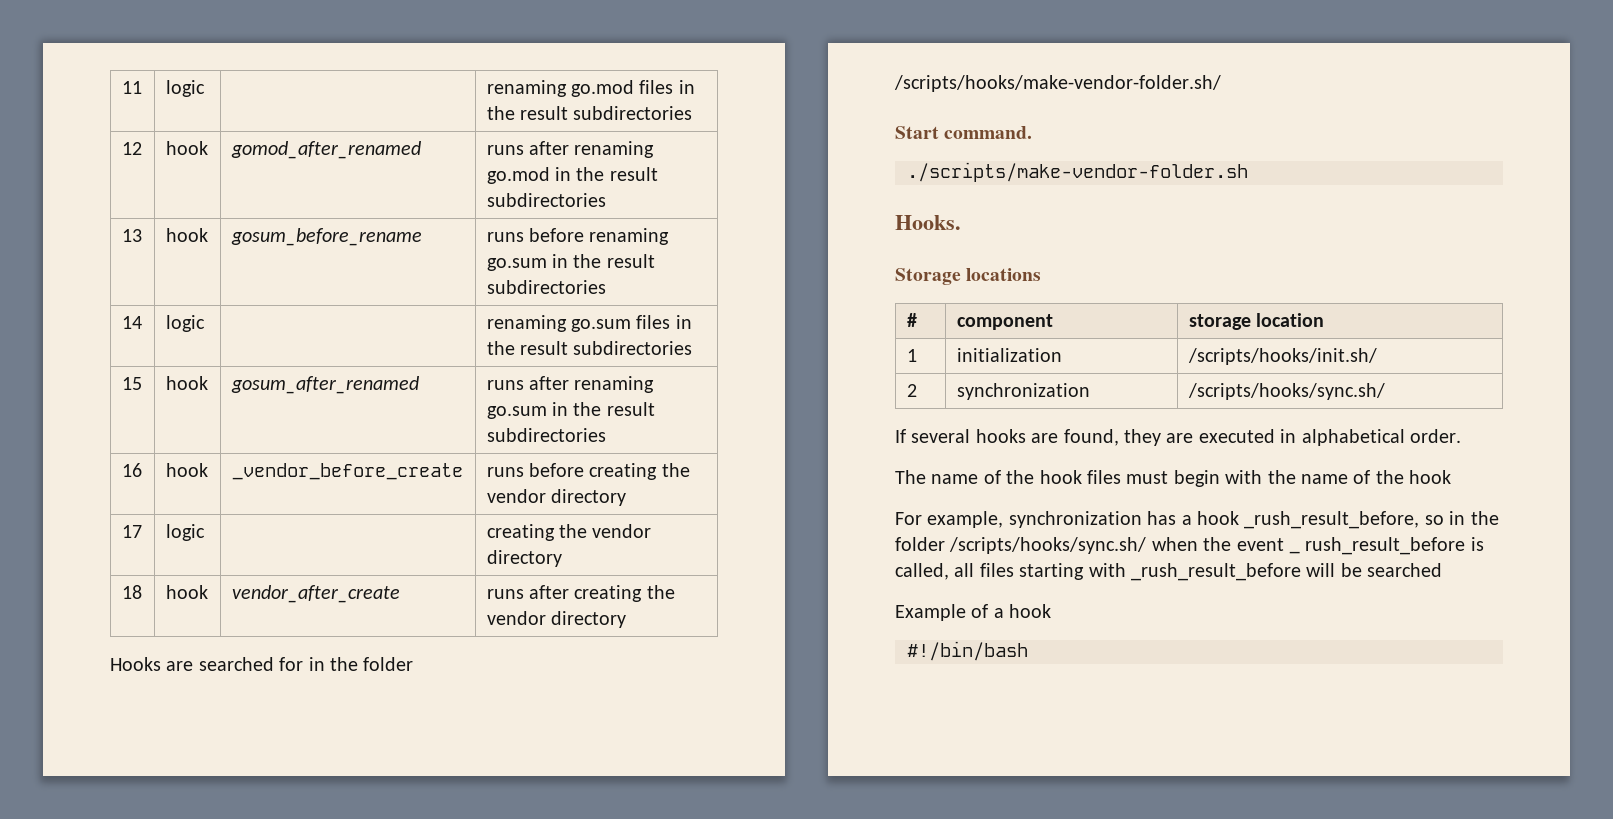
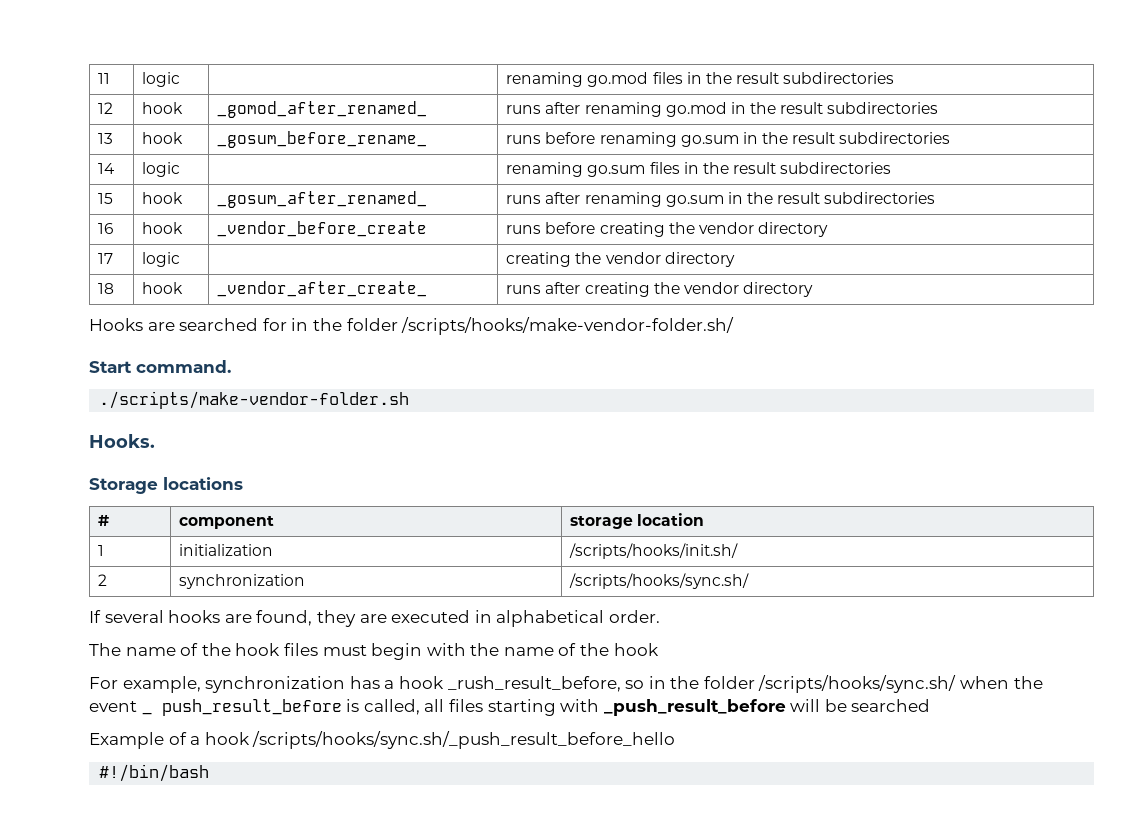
- 12 | hook | gomod_after_renamed | runs after renaming go.mod in the result subdirectories
+ 12 | hook | _gomod_after_renamed_ | runs after renaming go.mod in the result subdirectories
- 13 | hook | gosum_before_rename | runs before renaming go.sum in the result subdirectories
+ 13 | hook | _gosum_before_rename_ | runs before renaming go.sum in the result subdirectories
- 15 | hook | gosum_after_renamed | runs after renaming go.sum in the result subdirectories
+ 15 | hook | _gosum_after_renamed_ | runs after renaming go.sum in the result subdirectories
- 18 | hook | vendor_after_create | runs after creating the vendor directory
+ 18 | hook | _vendor_after_create_ | runs after creating the vendor directory
- For example, synchronization has a hook _rush_result_before, so in the folder /scripts/hooks/sync.sh/ when the event _ rush_result_before is called, all files starting with _rush_result_before will be searched
+ For example, synchronization has a hook _rush_result_before, so in the folder /scripts/hooks/sync.sh/ when the event _ push_result_before is called, all files starting with _push_result_before will be searched
- Example of a hook
+ Example of a hook /scripts/hooks/sync.sh/_push_result_before_hello

